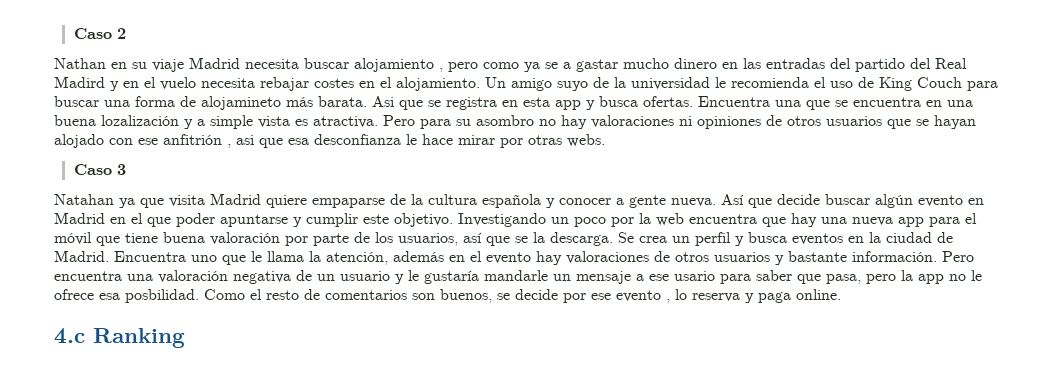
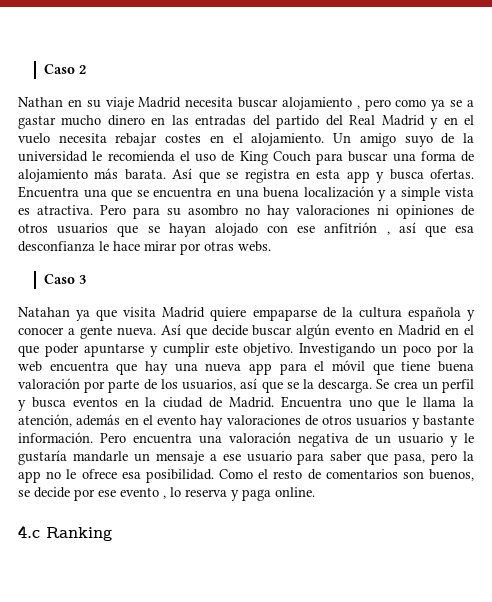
- Nathan en su viaje Madrid necesita buscar alojamiento , pero como ya se a gastar mucho dinero en las entradas del partido del Real Madird y en el vuelo necesita rebajar costes en el alojamiento.
+ Nathan en su viaje Madrid necesita buscar alojamiento , pero como ya se a gastar mucho dinero en las entradas del partido del Real Madrid y en el vuelo necesita rebajar costes en el alojamiento.
- Un amigo suyo de la universidad le recomienda el uso de King Couch para buscar una forma de alojamineto más barata.
+ Un amigo suyo de la universidad le recomienda el uso de King Couch para buscar una forma de alojamiento más barata.
- Asi que se registra en esta app y busca ofertas.
+ Así que se registra en esta app y busca ofertas.
- Encuentra una que se encuentra en una buena lozalización y a simple vista es atractiva.
+ Encuentra una que se encuentra en una buena localización y a simple vista es atractiva.
- Pero para su asombro no hay valoraciones ni opiniones de otros usuarios que se hayan alojado con ese anfitrión , asi que esa desconfianza le hace mirar por otras webs.
+ Pero para su asombro no hay valoraciones ni opiniones de otros usuarios que se hayan alojado con ese anfitrión , así que esa desconfianza le hace mirar por otras webs.
- Pero encuentra una valoración negativa de un usuario y le gustaría mandarle un mensaje a ese usario para saber que pasa, pero la app no le ofrece esa posbilidad.
+ Pero encuentra una valoración negativa de un usuario y le gustaría mandarle un mensaje a ese usuario para saber que pasa, pero la app no le ofrece esa posibilidad.

